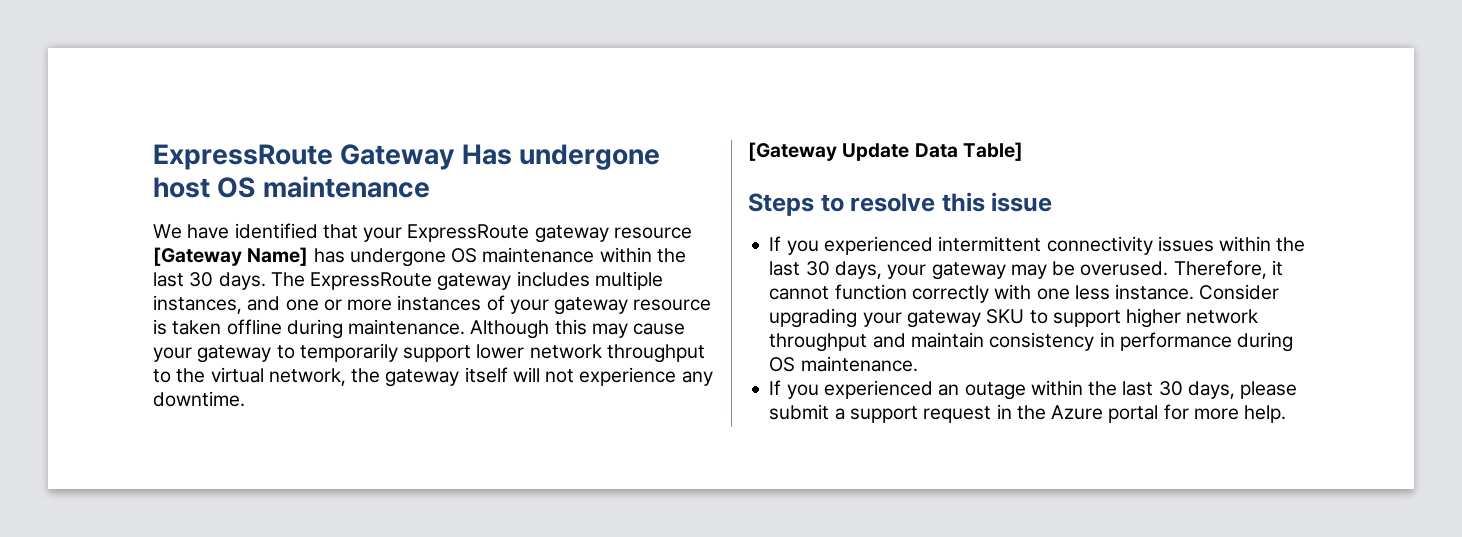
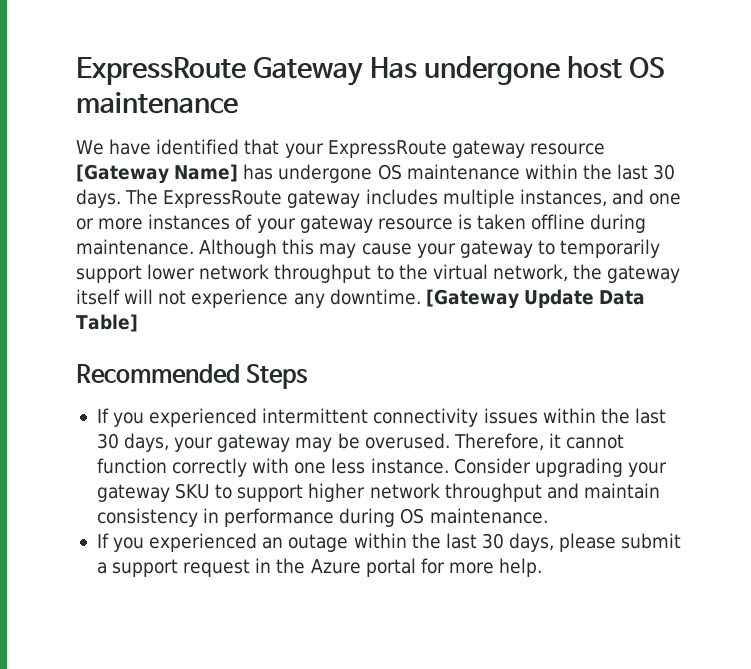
- Although this may cause your gateway to temporarily support lower network throughput to the virtual network, the gateway itself will not experience any downtime.
- [Gateway Update Data Table]
+ Although this may cause your gateway to temporarily support lower network throughput to the virtual network, the gateway itself will not experience any downtime. [Gateway Update Data Table]
- Steps to resolve this issue
+ Recommended Steps

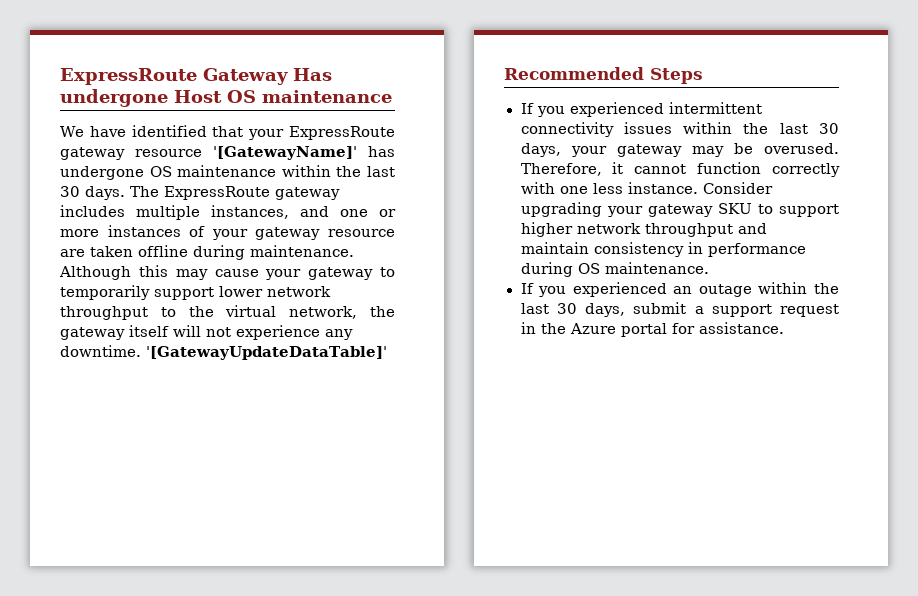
- ExpressRoute Gateway Has undergone host OS maintenance
+ ExpressRoute Gateway Has undergone Host OS maintenance
- We have identified that your ExpressRoute gateway resource [Gateway Name] has undergone OS maintenance within the last 30 days.
+ We have identified that your ExpressRoute gateway resource '[GatewayName]' has undergone OS maintenance within the last 30 days.
- The ExpressRoute gateway includes multiple instances, and one or more instances of your gateway resource is taken offline during maintenance.
+ The ExpressRoute gateway includes multiple instances, and one or more instances of your gateway resource are taken offline during maintenance.
- [Gateway Update Data Table]
+ '[GatewayUpdateDataTable]'
- If you experienced an outage within the last 30 days, please submit a support request in the Azure portal for more help.
+ If you experienced an outage within the last 30 days, submit a support request in the Azure portal for assistance.

